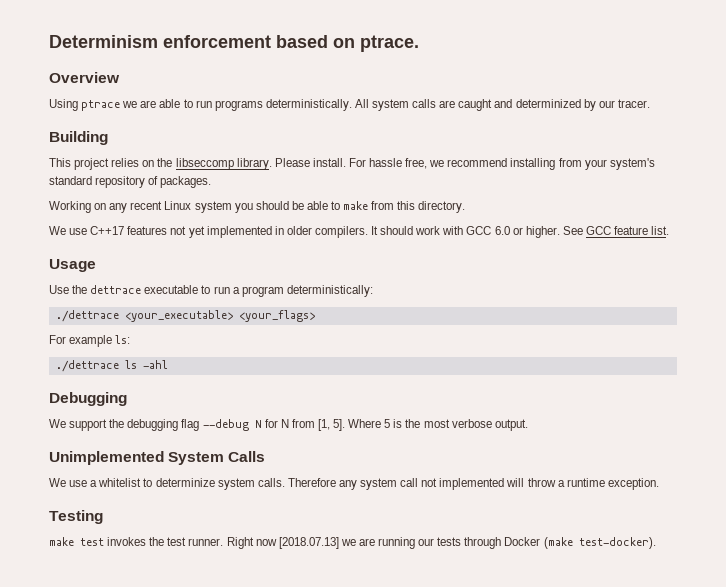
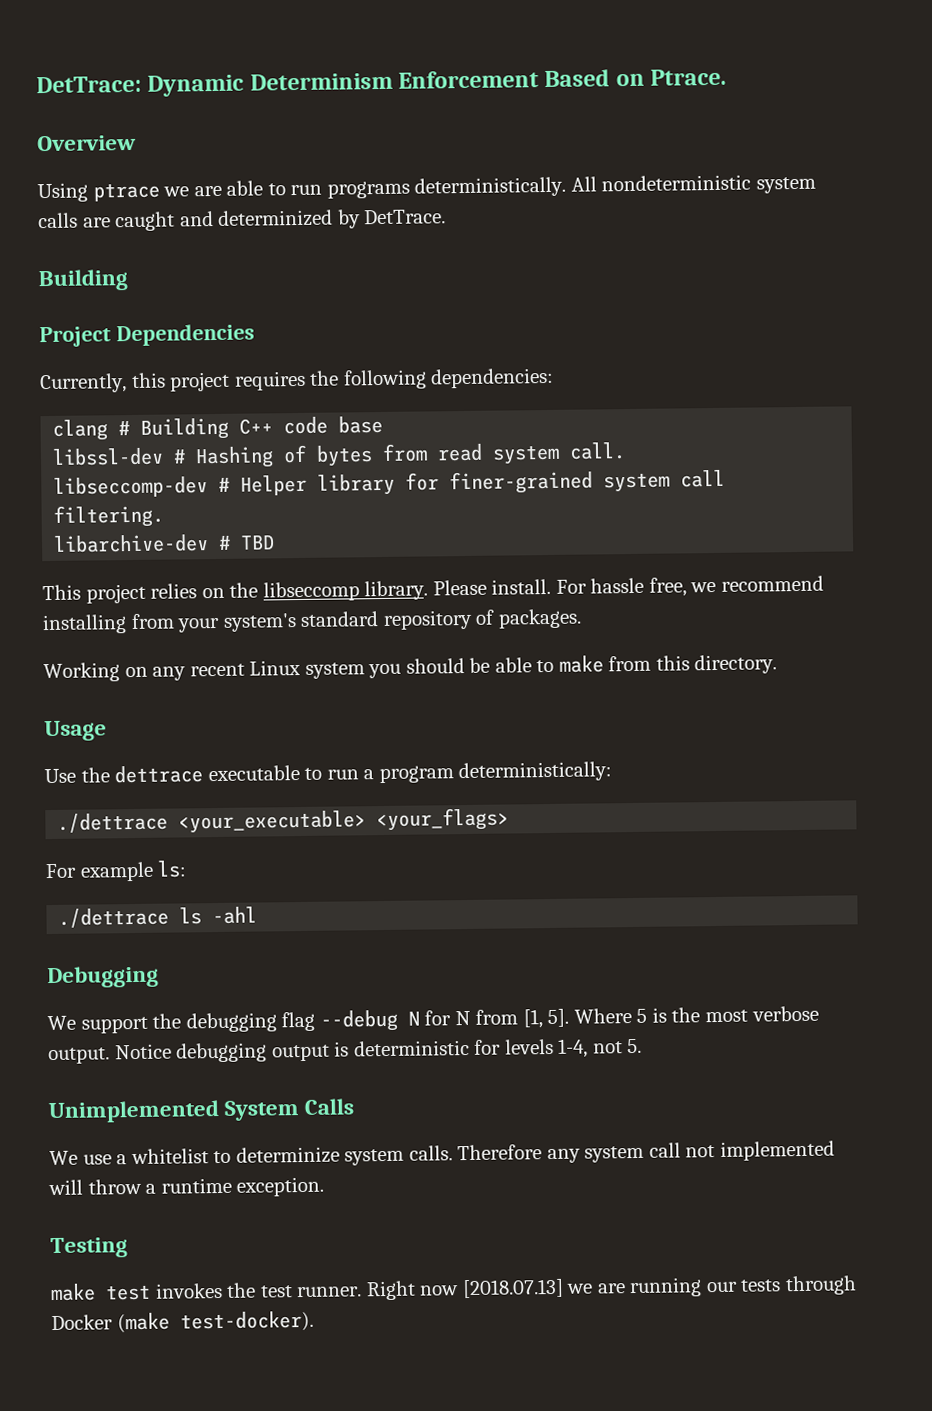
- Determinism enforcement based on ptrace.
+ DetTrace: Dynamic Determinism Enforcement Based on Ptrace.
- All system calls are caught and determinized by our tracer.
+ All nondeterministic system calls are caught and determinized by DetTrace.
  Building
+ Project Dependencies
+ Currently, this project requires the following dependencies:
+ clang # Building C++ code base
+ libssl-dev # Hashing of bytes from read system call.
+ libseccomp-dev # Helper library for finer-grained system call filtering.
+ libarchive-dev # TBD
- We use C++17 features not yet implemented in older compilers. It should work with GCC 6.0 or higher. See GCC feature list.
+ Notice debugging output is deterministic for levels 1-4, not 5.

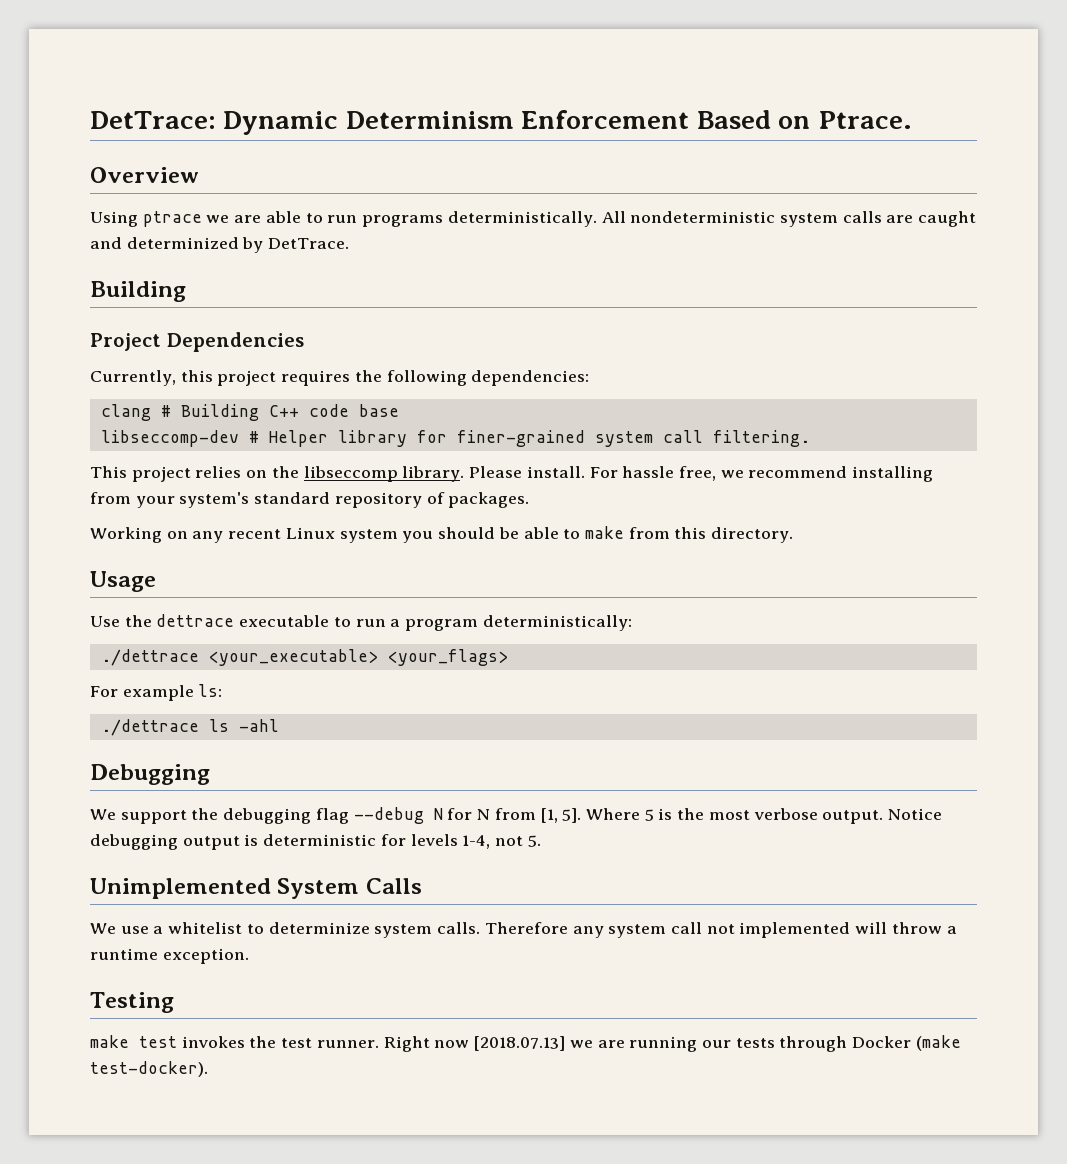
- libssl-dev # Hashing of bytes from read system call.
- libarchive-dev # TBD

